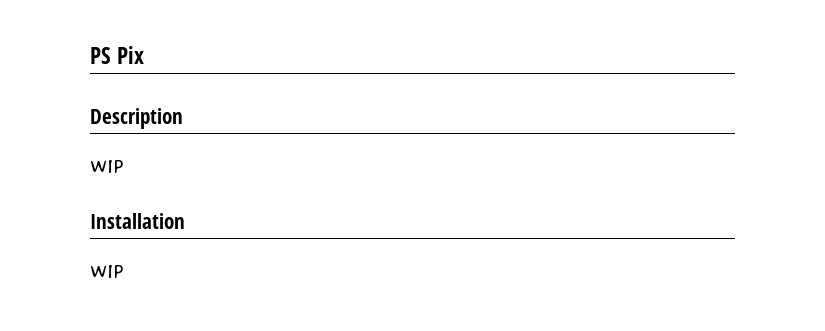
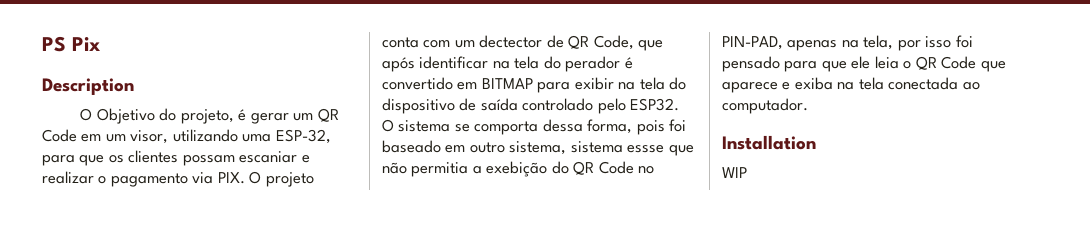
  Description
- WIP
+ O Objetivo do projeto, é gerar um QR Code em um visor, utilizando uma ESP-32, para que os clientes possam escaniar e realizar o pagamento via PIX. O projeto conta com um dectector de QR Code, que após identificar na tela do perador é convertido em BITMAP para exibir na tela do dispositivo de saída controlado pelo ESP32. O sistema se comporta dessa forma, pois foi baseado em outro sistema, sistema essse que não permitia a exebição do QR Code no PIN-PAD, apenas na tela, por isso foi pensado para que ele leia o QR Code que aparece e exiba na tela conectada ao computador.

